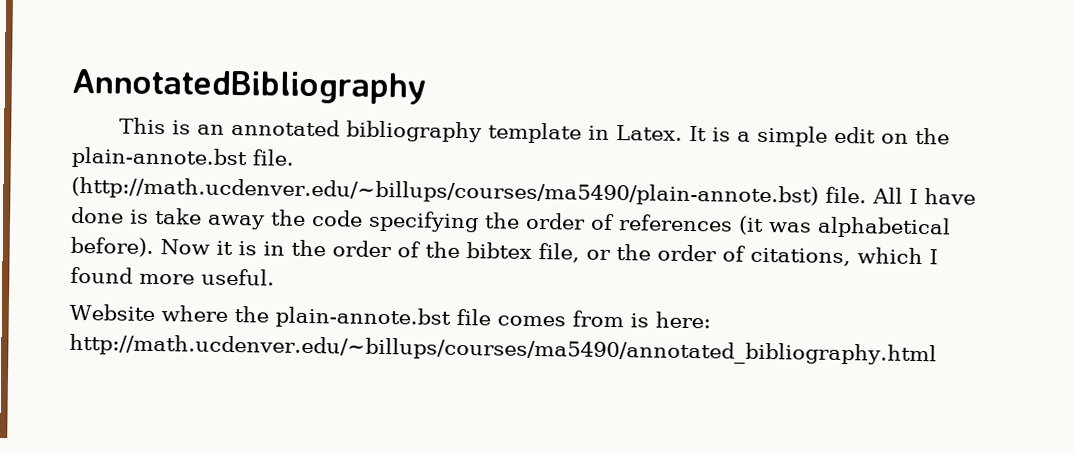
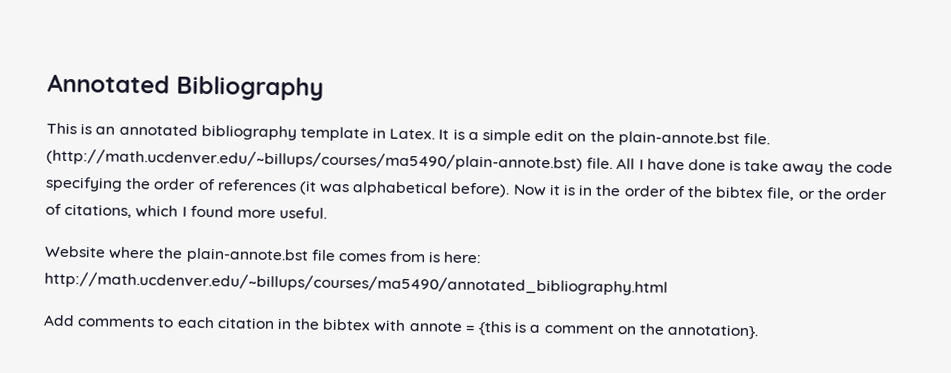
- AnnotatedBibliography
+ Annotated Bibliography
+ Add comments to each citation in the bibtex with annote = {this is a comment on the annotation}.

